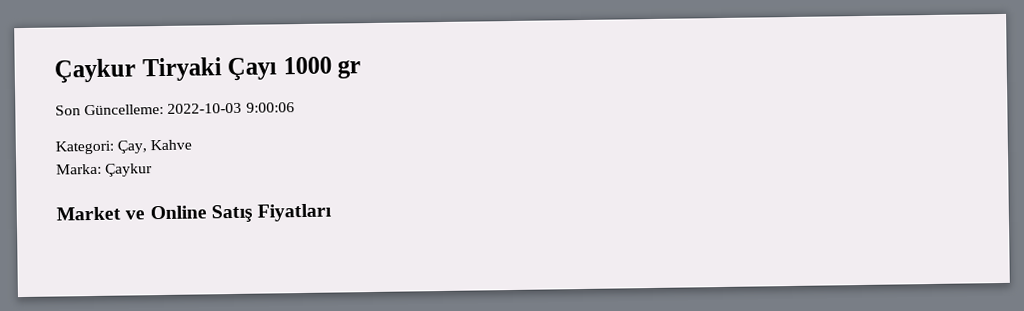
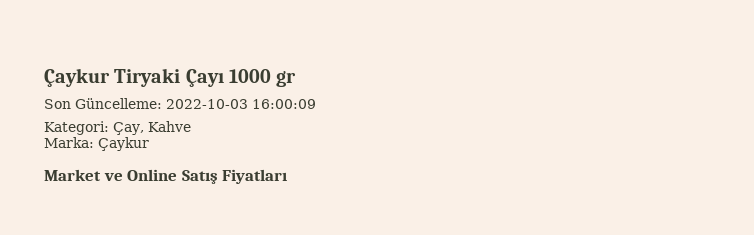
- Son Güncelleme: 2022-10-03 9:00:06
+ Son Güncelleme: 2022-10-03 16:00:09

